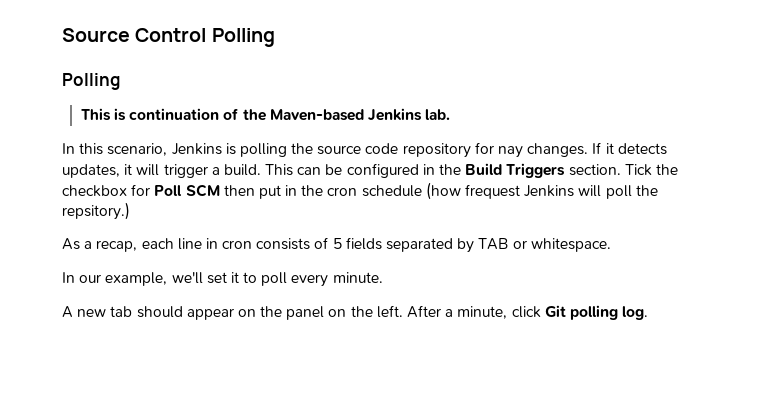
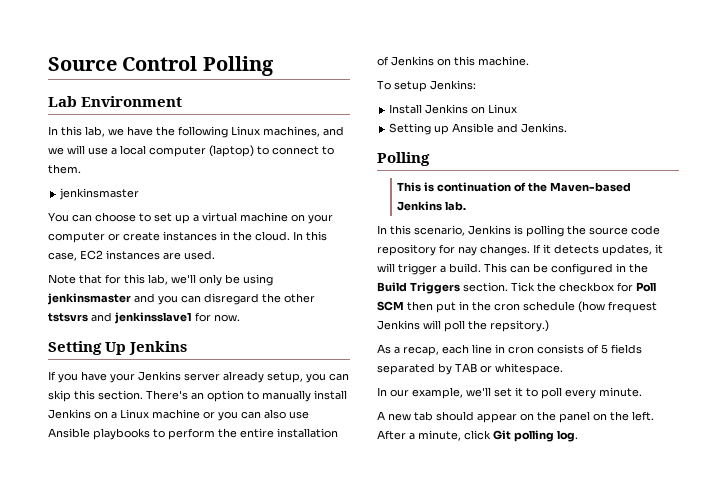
+ Lab Environment
+ In this lab, we have the following Linux machines, and we will use a local computer (laptop) to connect to them.
+ jenkinsmaster
+ You can choose to set up a virtual machine on your computer or create instances in the cloud. In this case, EC2 instances are used.
+ Note that for this lab, we'll only be using jenkinsmaster and you can disregard the other tstsvrs and jenkinsslave1 for now.
+ Setting Up Jenkins
+ If you have your Jenkins server already setup, you can skip this section. There's an option to manually install Jenkins on a Linux machine or you can also use Ansible playbooks to perform the entire installation of Jenkins on this machine.
+ To setup Jenkins:
+ Install Jenkins on Linux
+ Setting up Ansible and Jenkins.

